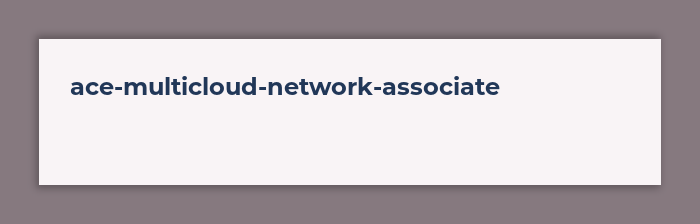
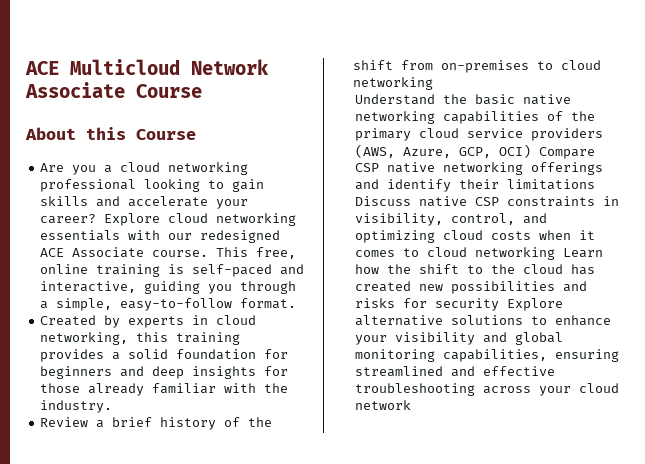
- ace-multicloud-network-associate
+ ACE Multicloud Network Associate Course
+ About this Course
+ Are you a cloud networking professional looking to gain skills and accelerate your career? Explore cloud networking essentials with our redesigned ACE Associate course. This free, online training is self-paced and interactive, guiding you through a simple, easy-to-follow format.
+ Created by experts in cloud networking, this training provides a solid foundation for beginners and deep insights for those already familiar with the industry.
+ Review a brief history of the shift from on-premises to cloud networking
+ Understand the basic native networking capabilities of the primary cloud service providers (AWS, Azure, GCP, OCI) Compare CSP native networking offerings and identify their limitations Discuss native CSP constraints in visibility, control, and optimizing cloud costs when it comes to cloud networking Learn how the shift to the cloud has created new possibilities and risks for security Explore alternative solutions to enhance your visibility and global monitoring capabilities, ensuring streamlined and effective troubleshooting across your cloud network

